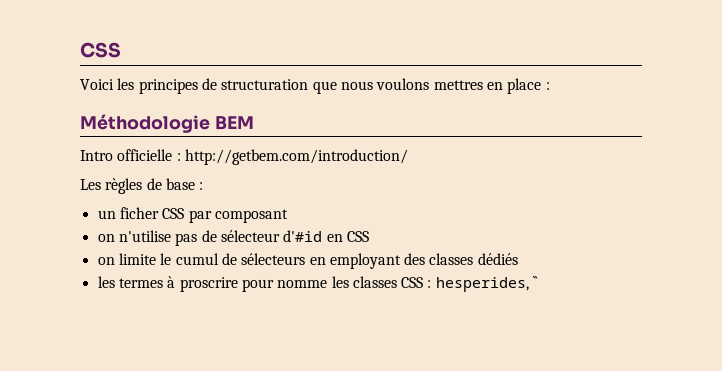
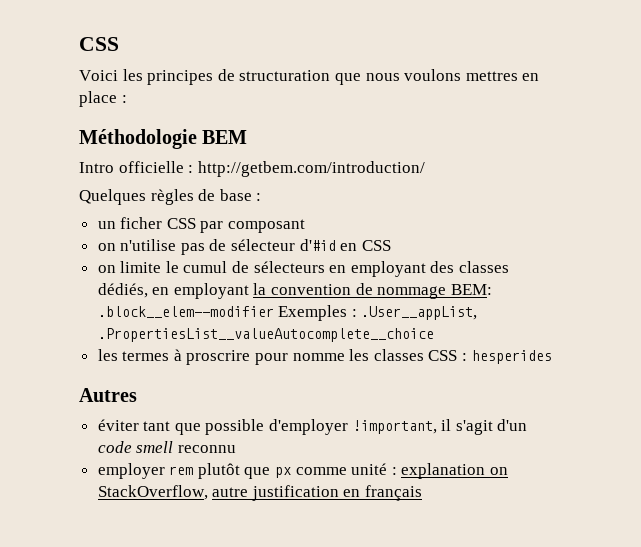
- Les règles de base :
+ Quelques règles de base :
- on limite le cumul de sélecteurs en employant des classes dédiés
+ on limite le cumul de sélecteurs en employant des classes dédiés, en employant la convention de nommage BEM: .block__elem--modifier Exemples : .User__appList, .PropertiesList__valueAutocomplete__choice
- les termes à proscrire pour nomme les classes CSS : hesperides, ``
+ les termes à proscrire pour nomme les classes CSS : hesperides
+ Autres
+ éviter tant que possible d'employer !important, il s'agit d'un code smell reconnu
+ employer rem plutôt que px comme unité : explanation on StackOverflow, autre justification en français

